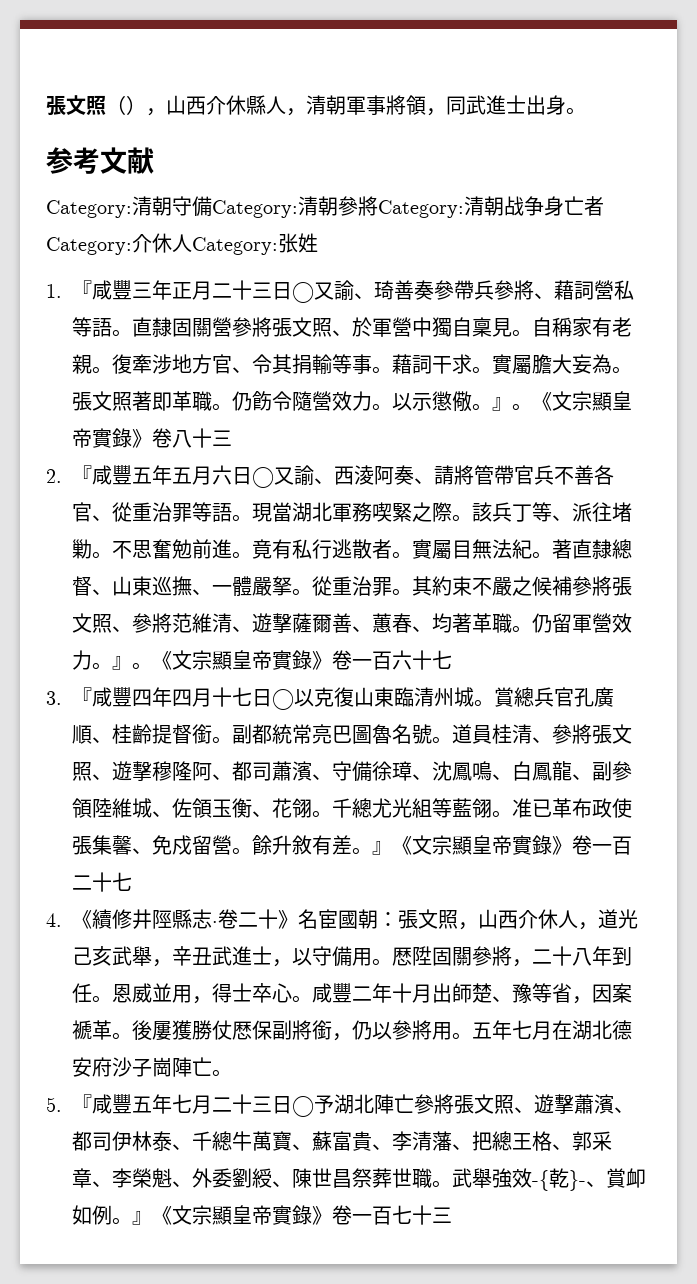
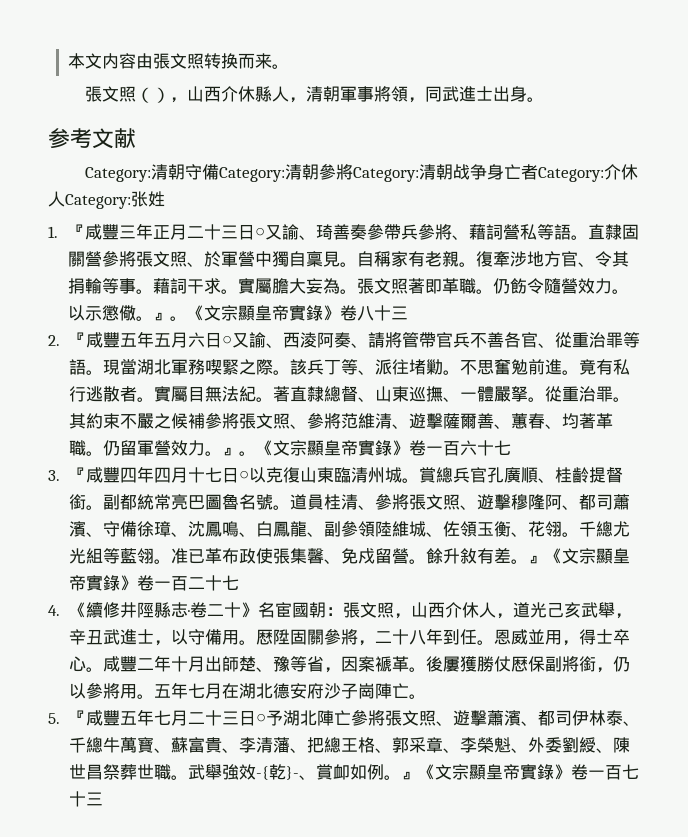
+ 本文内容由張文照转换而来。

